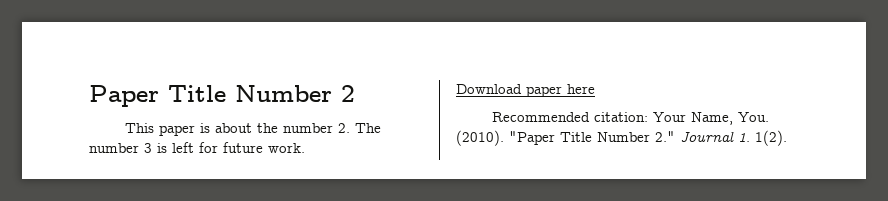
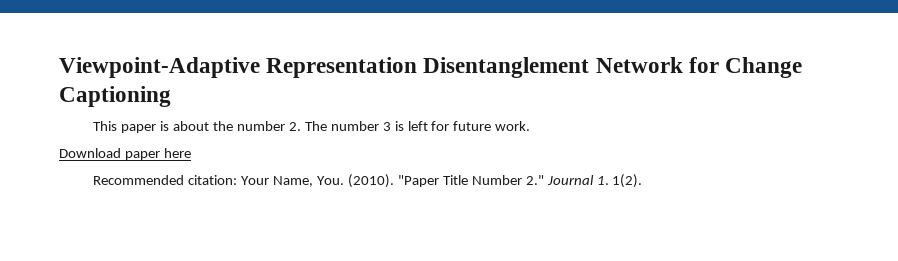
- Paper Title Number 2
+ Viewpoint-Adaptive Representation Disentanglement Network for Change Captioning

